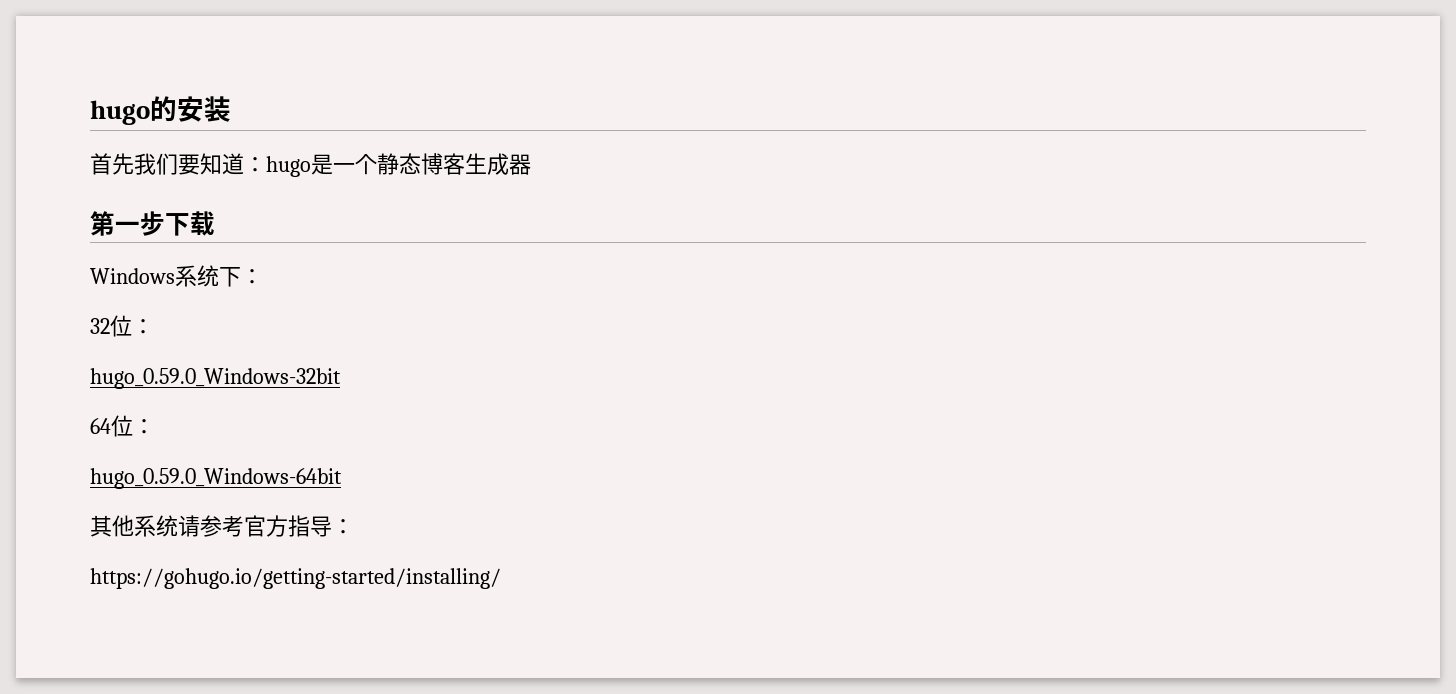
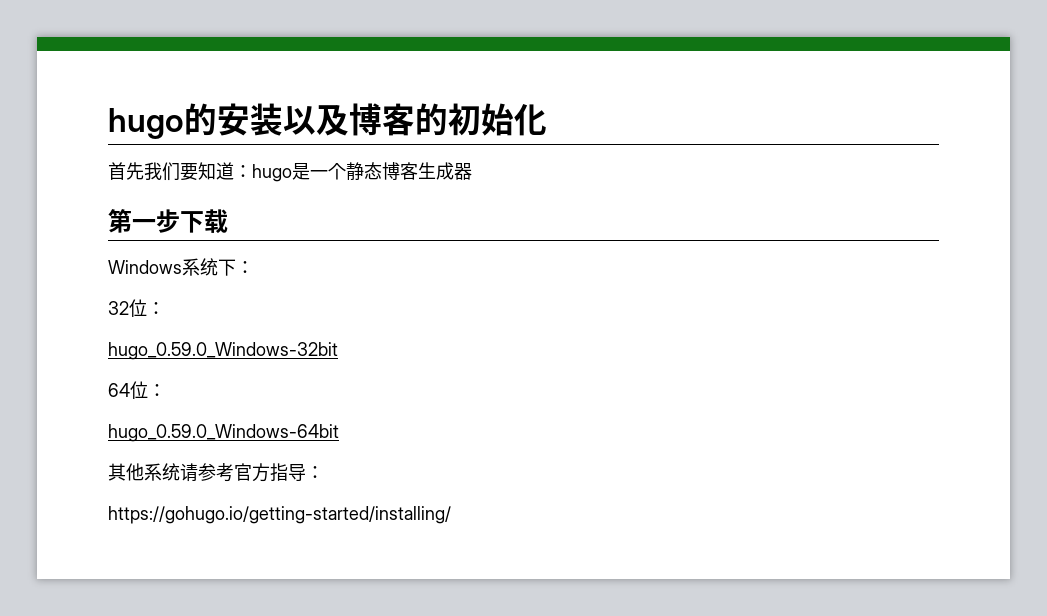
- hugo的安装
+ hugo的安装以及博客的初始化

